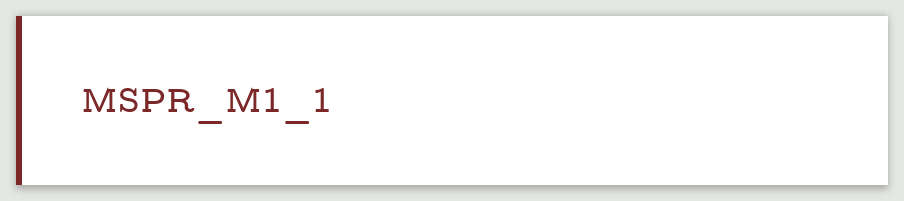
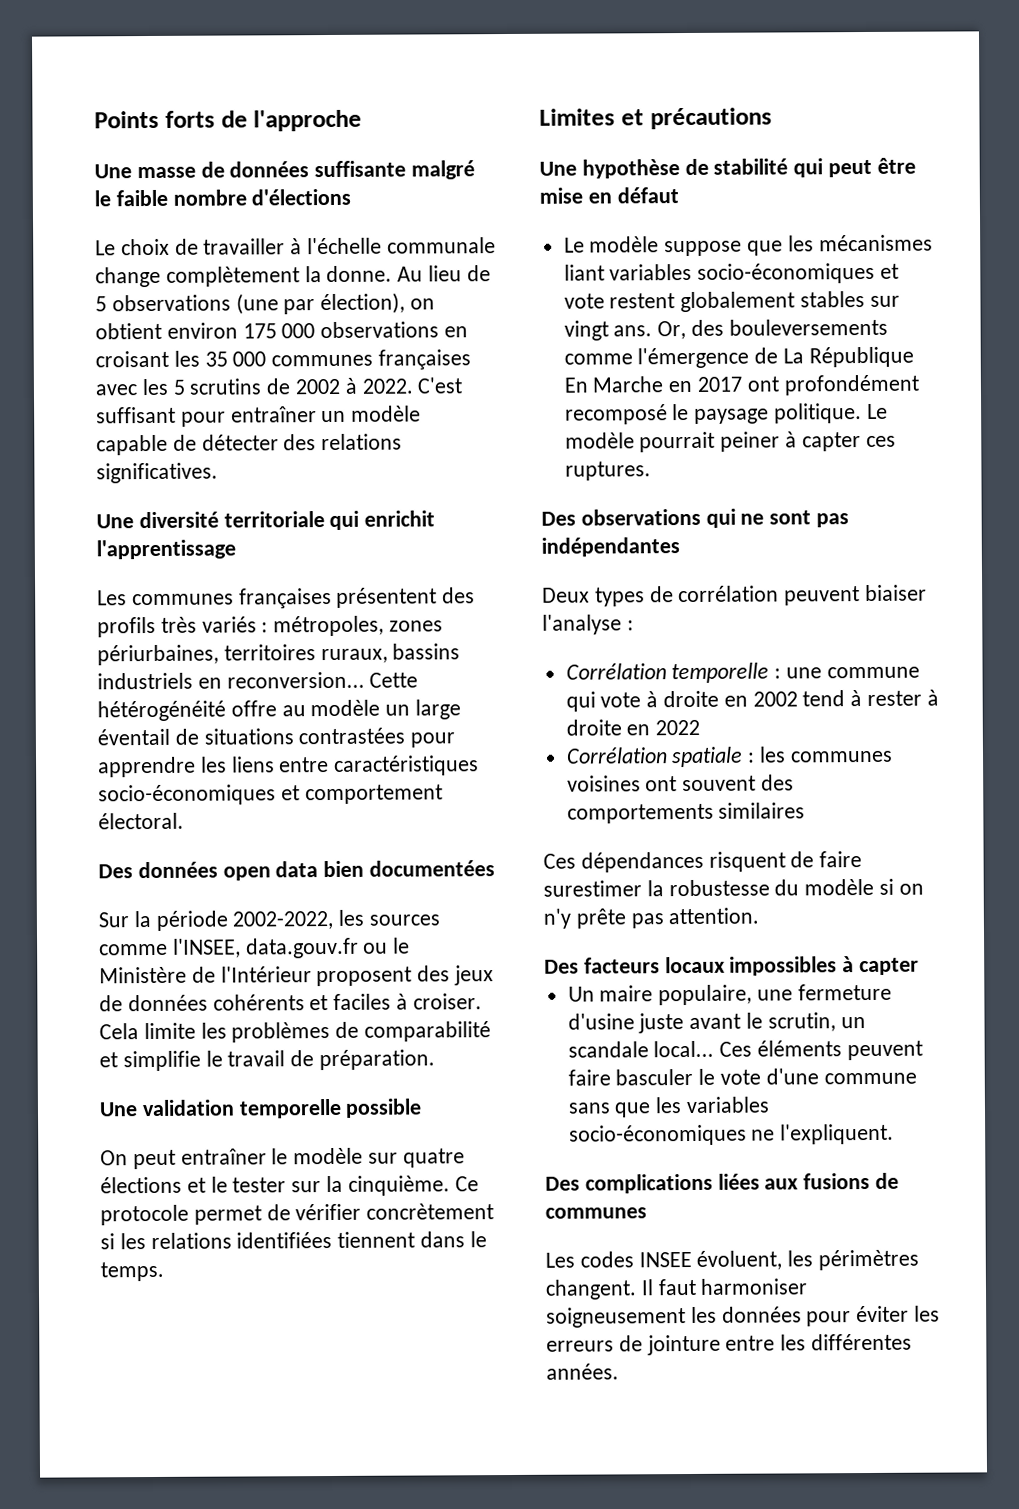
- MSPR_M1_1
+ Points forts de l'approche
+ Une masse de données suffisante malgré le faible nombre d'élections
+ Le choix de travailler à l'échelle communale change complètement la donne. Au lieu de 5 observations (une par élection), on obtient environ 175 000 observations en croisant les 35 000 communes françaises avec les 5 scrutins de 2002 à 2022. C'est suffisant pour entraîner un modèle capable de détecter des relations significatives.
+ Une diversité territoriale qui enrichit l'apprentissage
+ Les communes françaises présentent des profils très variés : métropoles, zones périurbaines, territoires ruraux, bassins industriels en reconversion... Cette hétérogénéité offre au modèle un large éventail de situations contrastées pour apprendre les liens entre caractéristiques socio-économiques et comportement électoral.
+ Des données open data bien documentées
+ Sur la période 2002-2022, les sources comme l'INSEE, data.gouv.fr ou le Ministère de l'Intérieur proposent des jeux de données cohérents et faciles à croiser. Cela limite les problèmes de comparabilité et simplifie le travail de préparation.
+ Une validation temporelle possible
+ On peut entraîner le modèle sur quatre élections et le tester sur la cinquième. Ce protocole permet de vérifier concrètement si les relations identifiées tiennent dans le temps.
+ Limites et précautions
+ Une hypothèse de stabilité qui peut être mise en défaut
+ Le modèle suppose que les mécanismes liant variables socio-économiques et vote restent globalement stables sur vingt ans. Or, des bouleversements comme l'émergence de La République En Marche en 2017 ont profondément recomposé le paysage politique. Le modèle pourrait peiner à capter ces ruptures.
+ Des observations qui ne sont pas indépendantes
+ Deux types de corrélation peuvent biaiser l'analyse :
+ Corrélation temporelle : une commune qui vote à droite en 2002 tend à rester à droite en 2022
+ Corrélation spatiale : les communes voisines ont souvent des comportements similaires
+ Ces dépendances risquent de faire surestimer la robustesse du modèle si on n'y prête pas attention.
+ Des facteurs locaux impossibles à capter
+ Un maire populaire, une fermeture d'usine juste avant le scrutin, un scandale local... Ces éléments peuvent faire basculer le vote d'une commune sans que les variables socio-économiques ne l'expliquent.
+ Des complications liées aux fusions de communes
+ Les codes INSEE évoluent, les périmètres changent. Il faut harmoniser soigneusement les données pour éviter les erreurs de jointure entre les différentes années.

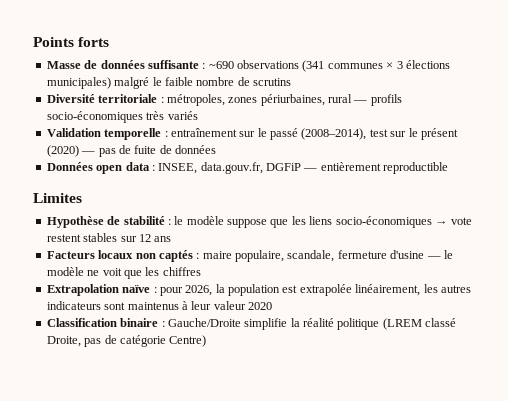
- Points forts de l'approche
- Une masse de données suffisante malgré le faible nombre d'élections
- Le choix de travailler à l'échelle communale change complètement la donne. Au lieu de 5 observations (une par élection), on obtient environ 175 000 observations en croisant les 35 000 communes françaises avec les 5 scrutins de 2002 à 2022. C'est suffisant pour entraîner un modèle capable de détecter des relations significatives.
- Une diversité territoriale qui enrichit l'apprentissage
- Les communes françaises présentent des profils très variés : métropoles, zones périurbaines, territoires ruraux, bassins industriels en reconversion... Cette hétérogénéité offre au modèle un large éventail de situations contrastées pour apprendre les liens entre caractéristiques socio-économiques et comportement électoral.
- Des données open data bien documentées
- Sur la période 2002-2022, les sources comme l'INSEE, data.gouv.fr ou le Ministère de l'Intérieur proposent des jeux de données cohérents et faciles à croiser. Cela limite les problèmes de comparabilité et simplifie le travail de préparation.
- Une validation temporelle possible
- On peut entraîner le modèle sur quatre élections et le tester sur la cinquième. Ce protocole permet de vérifier concrètement si les relations identifiées tiennent dans le temps.
- Limites et précautions
- Une hypothèse de stabilité qui peut être mise en défaut
- Le modèle suppose que les mécanismes liant variables socio-économiques et vote restent globalement stables sur vingt ans. Or, des bouleversements comme l'émergence de La République En Marche en 2017 ont profondément recomposé le paysage politique. Le modèle pourrait peiner à capter ces ruptures.
- Des observations qui ne sont pas indépendantes
- Deux types de corrélation peuvent biaiser l'analyse :
- Corrélation temporelle : une commune qui vote à droite en 2002 tend à rester à droite en 2022
- Corrélation spatiale : les communes voisines ont souvent des comportements similaires
- Ces dépendances risquent de faire surestimer la robustesse du modèle si on n'y prête pas attention.
- Des facteurs locaux impossibles à capter
- Un maire populaire, une fermeture d'usine juste avant le scrutin, un scandale local... Ces éléments peuvent faire basculer le vote d'une commune sans que les variables socio-économiques ne l'expliquent.
- Des complications liées aux fusions de communes
- Les codes INSEE évoluent, les périmètres changent. Il faut harmoniser soigneusement les données pour éviter les erreurs de jointure entre les différentes années.
+ Points forts
+ Masse de données suffisante : ~690 observations (341 communes × 3 élections municipales) malgré le faible nombre de scrutins
+ Diversité territoriale : métropoles, zones périurbaines, rural — profils socio-économiques très variés
+ Validation temporelle : entraînement sur le passé (2008–2014), test sur le présent (2020) — pas de fuite de données
+ Données open data : INSEE, data.gouv.fr, DGFiP — entièrement reproductible
+ Limites
+ Hypothèse de stabilité : le modèle suppose que les liens socio-économiques → vote restent stables sur 12 ans
+ Facteurs locaux non captés : maire populaire, scandale, fermeture d'usine — le modèle ne voit que les chiffres
+ Extrapolation naïve : pour 2026, la population est extrapolée linéairement, les autres indicateurs sont maintenus à leur valeur 2020
+ Classification binaire : Gauche/Droite simplifie la réalité politique (LREM classé Droite, pas de catégorie Centre)

